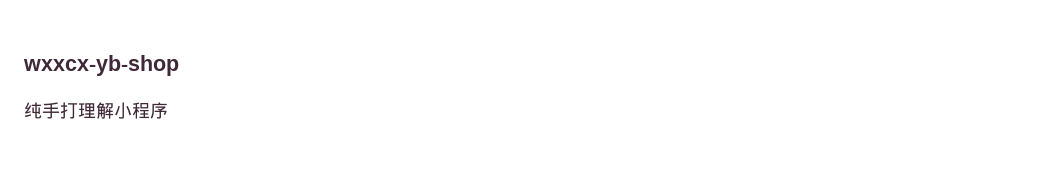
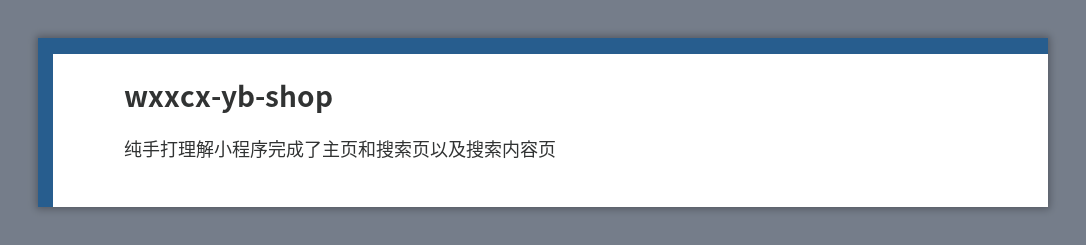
- 纯手打理解小程序
+ 纯手打理解小程序完成了主页和搜索页以及搜索内容页

